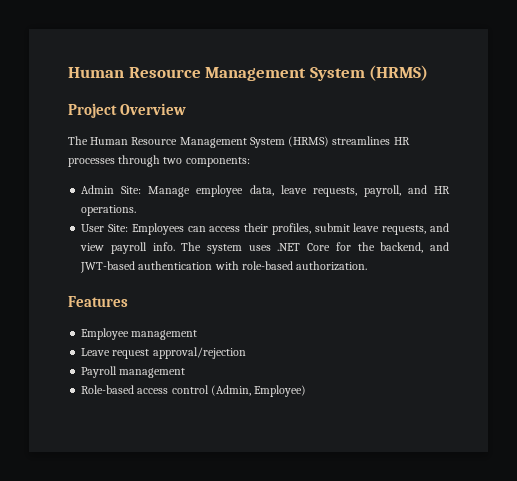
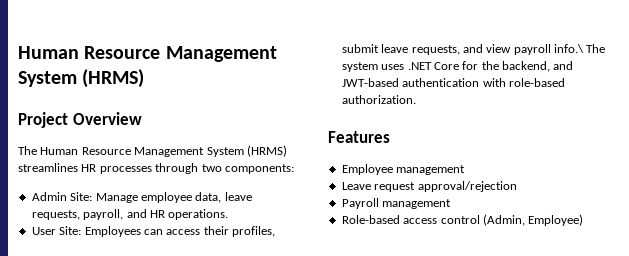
- User Site: Employees can access their profiles, submit leave requests, and view payroll info. The system uses .NET Core for the backend, and JWT-based authentication with role-based authorization.
+ User Site: Employees can access their profiles, submit leave requests, and view payroll info.\ The system uses .NET Core for the backend, and JWT-based authentication with role-based authorization.

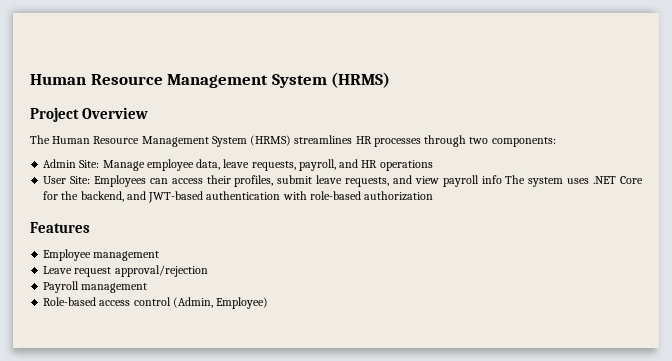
- Admin Site: Manage employee data, leave requests, payroll, and HR operations.
+ Admin Site: Manage employee data, leave requests, payroll, and HR operations
- User Site: Employees can access their profiles, submit leave requests, and view payroll info.\ The system uses .NET Core for the backend, and JWT-based authentication with role-based authorization.
+ User Site: Employees can access their profiles, submit leave requests, and view payroll info The system uses .NET Core for the backend, and JWT-based authentication with role-based authorization

